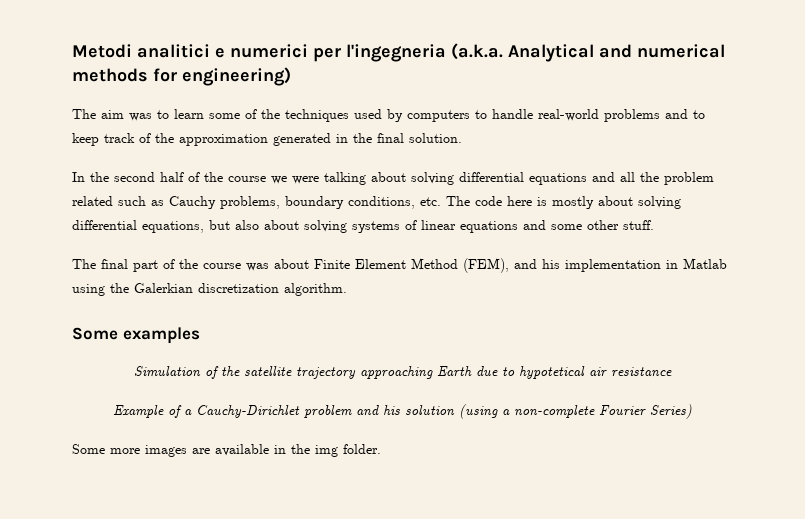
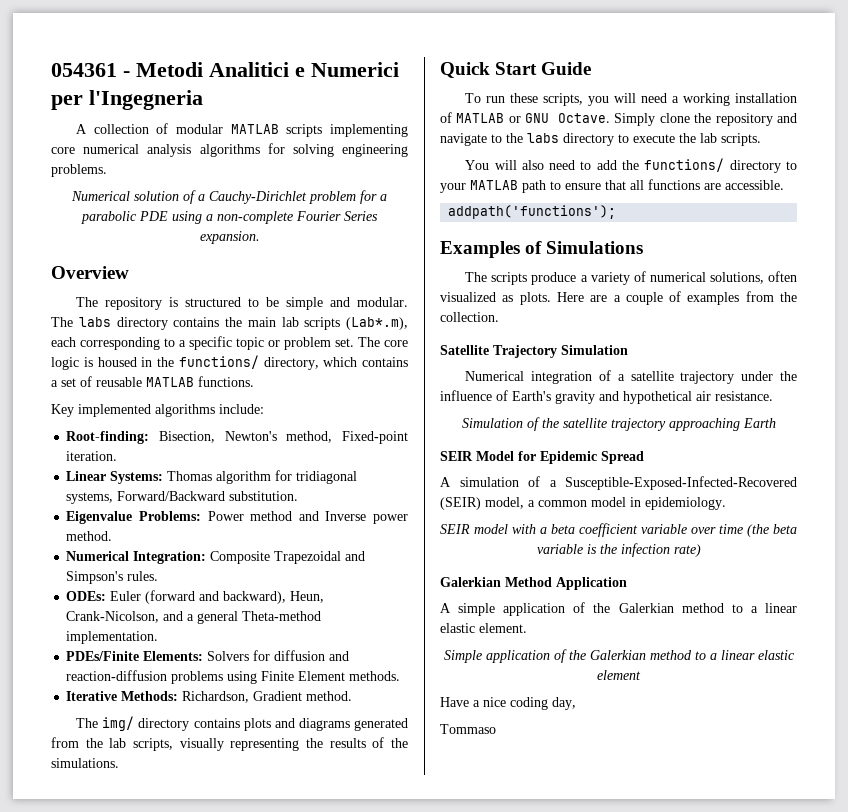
- Metodi analitici e numerici per l'ingegneria (a.k.a. Analytical and numerical methods for engineering)
- The aim was to learn some of the techniques used by computers to handle real-world problems and to keep track of the approximation generated in the final solution.
- In the second half of the course we were talking about solving differential equations and all the problem related such as Cauchy problems, boundary conditions, etc. The code here is mostly about solving differential equations, but also about solving systems of linear equations and some other stuff.
- The final part of the course was about Finite Element Method (FEM), and his implementation in Matlab using the Galerkian discretization algorithm.
- Some examples
+ 054361 - Metodi Analitici e Numerici per l'Ingegneria
+ A collection of modular MATLAB scripts implementing core numerical analysis algorithms for solving engineering problems.
+ Numerical solution of a Cauchy-Dirichlet problem for a parabolic PDE using a non-complete Fourier Series expansion.
+ Overview
+ The repository is structured to be simple and modular. The labs directory contains the main lab scripts (Lab*.m), each corresponding to a specific topic or problem set. The core logic is housed in the functions/ directory, which contains a set of reusable MATLAB functions.
+ Key implemented algorithms include:
+ Root-finding: Bisection, Newton's method, Fixed-point iteration.
+ Linear Systems: Thomas algorithm for tridiagonal systems, Forward/Backward substitution.
+ Eigenvalue Problems: Power method and Inverse power method.
+ Numerical Integration: Composite Trapezoidal and Simpson's rules.
+ ODEs: Euler (forward and backward), Heun, Crank-Nicolson, and a general Theta-method implementation.
+ PDEs/Finite Elements: Solvers for diffusion and reaction-diffusion problems using Finite Element methods.
+ Iterative Methods: Richardson, Gradient method.
+ The img/ directory contains plots and diagrams generated from the lab scripts, visually representing the results of the simulations.
+ Quick Start Guide
+ To run these scripts, you will need a working installation of MATLAB or GNU Octave. Simply clone the repository and navigate to the labs directory to execute the lab scripts.
+ You will also need to add the functions/ directory to your MATLAB path to ensure that all functions are accessible.
+ addpath('functions');
+ Examples of Simulations
+ The scripts produce a variety of numerical solutions, often visualized as plots. Here are a couple of examples from the collection.
+ Satellite Trajectory Simulation
+ Numerical integration of a satellite trajectory under the influence of Earth's gravity and hypothetical air resistance.
- Simulation of the satellite trajectory approaching Earth due to hypotetical air resistance
- Example of a Cauchy-Dirichlet problem and his solution (using a non-complete Fourier Series)
- Some more images are available in the img folder.
+ Simulation of the satellite trajectory approaching Earth
+ SEIR Model for Epidemic Spread
+ A simulation of a Susceptible-Exposed-Infected-Recovered (SEIR) model, a common model in epidemiology.
+ SEIR model with a beta coefficient variable over time (the beta variable is the infection rate)
+ Galerkian Method Application
+ A simple application of the Galerkian method to a linear elastic element.
+ Simple application of the Galerkian method to a linear elastic element
+ Have a nice coding day,
+ Tommaso

